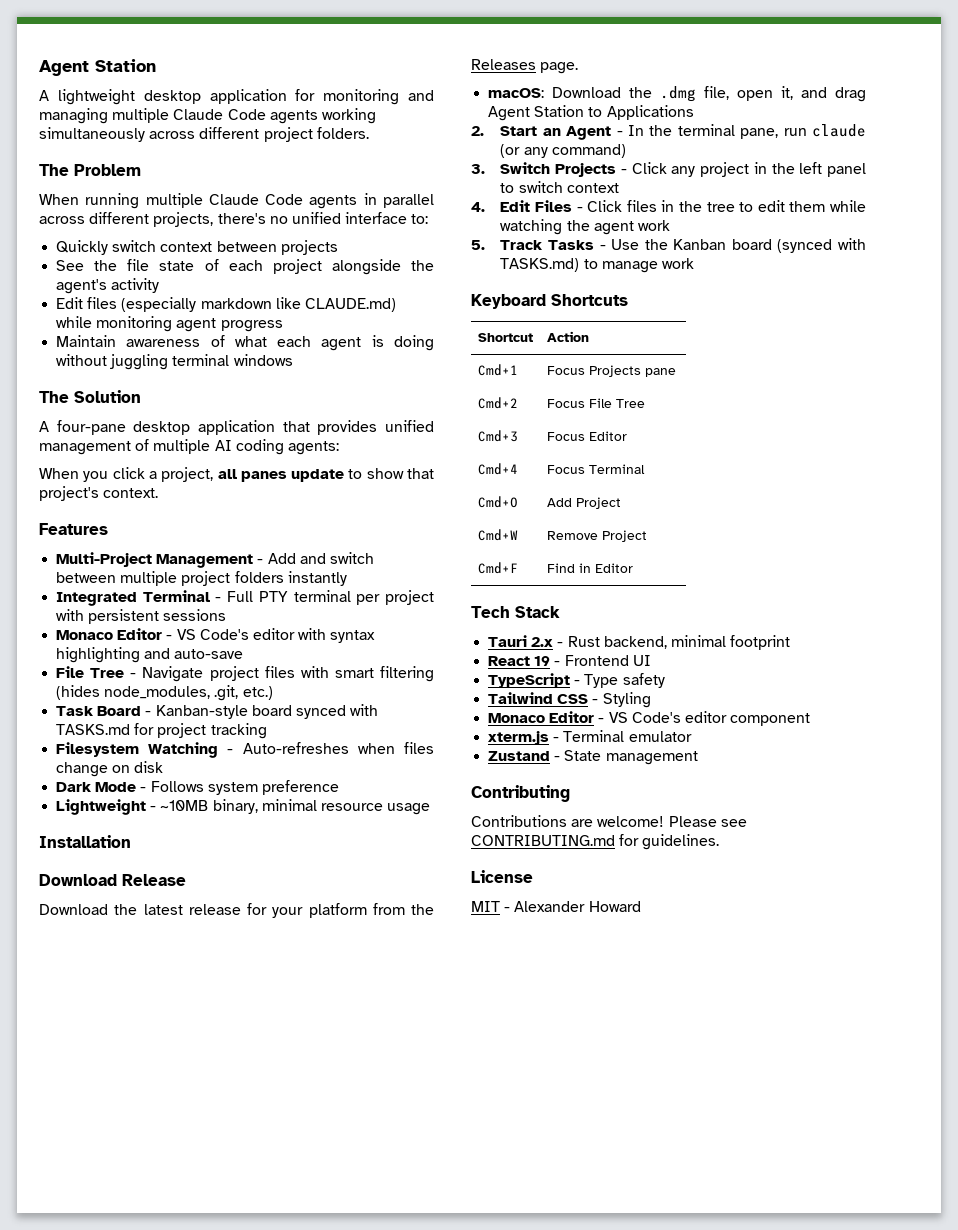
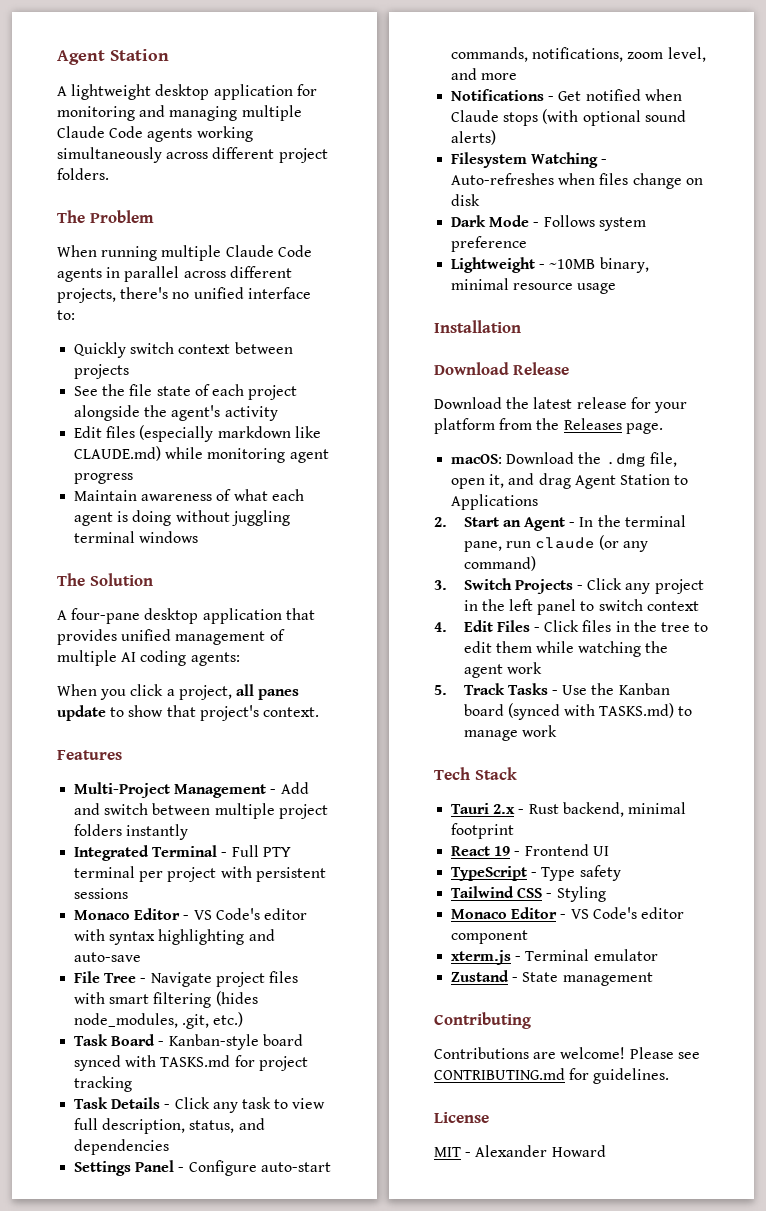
+ Task Details - Click any task to view full description, status, and dependencies
+ Settings Panel - Configure auto-start commands, notifications, zoom level, and more
+ Notifications - Get notified when Claude stops (with optional sound alerts)
- Keyboard Shortcuts
- Shortcut | Action
- Cmd+1 | Focus Projects pane
- Cmd+2 | Focus File Tree
- Cmd+3 | Focus Editor
- Cmd+4 | Focus Terminal
- Cmd+O | Add Project
- Cmd+W | Remove Project
- Cmd+F | Find in Editor

